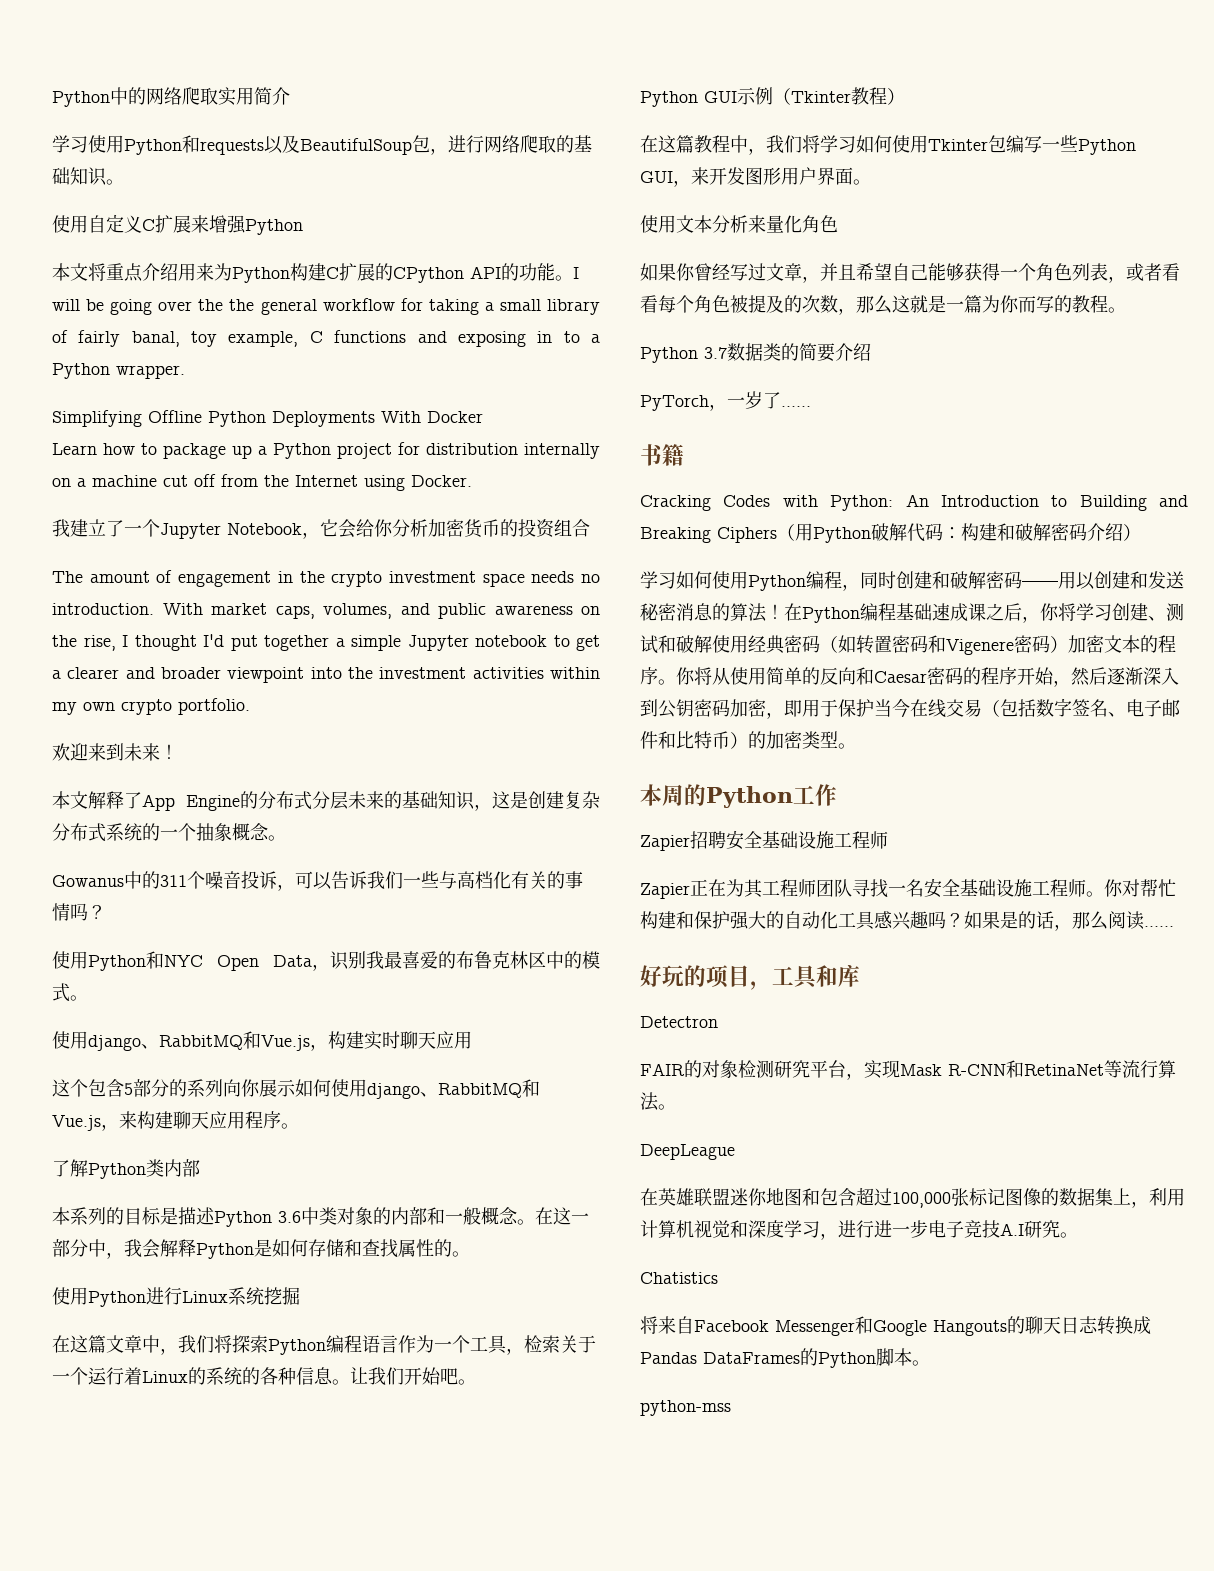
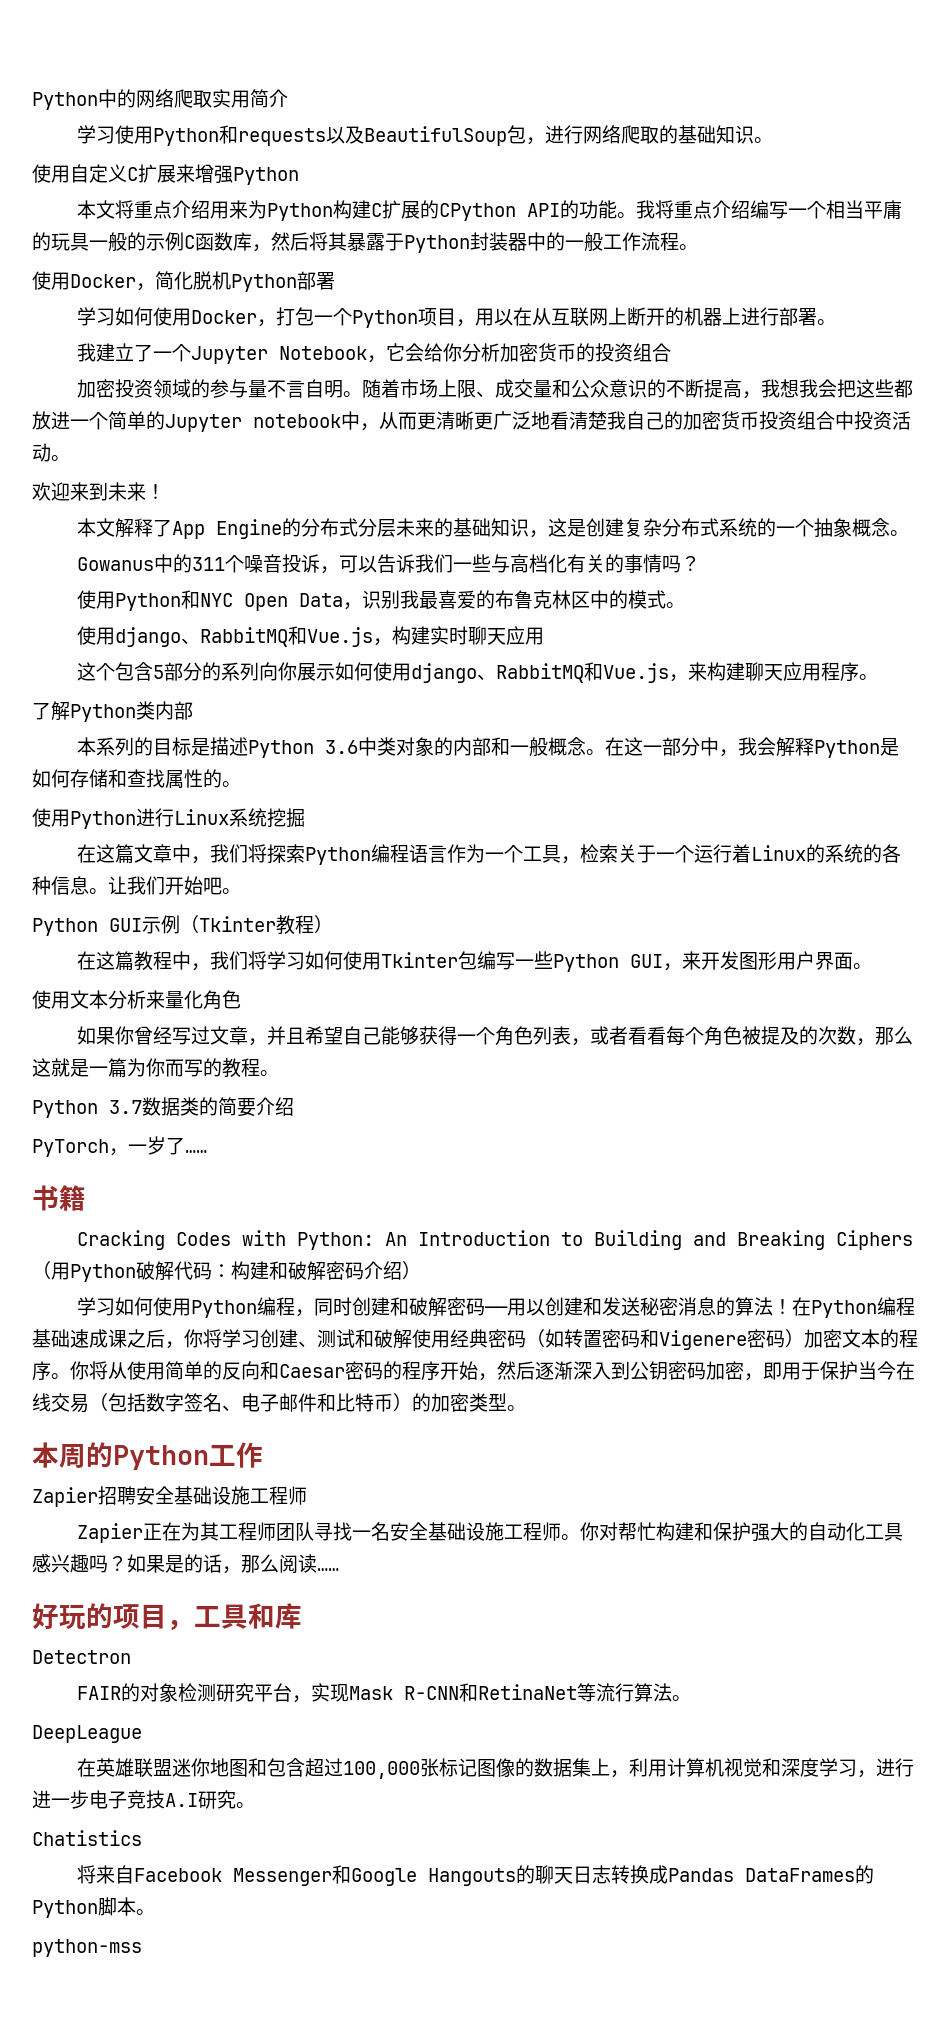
- I will be going over the the general workflow for taking a small library of fairly banal, toy example, C functions and exposing in to a Python wrapper.
- Simplifying Offline Python Deployments With Docker
- Learn how to package up a Python project for distribution internally on a machine cut off from the Internet using Docker.
+ 我将重点介绍编写一个相当平庸的玩具一般的示例C函数库，然后将其暴露于Python封装器中的一般工作流程。
+ 使用Docker，简化脱机Python部署
+ 学习如何使用Docker，打包一个Python项目，用以在从互联网上断开的机器上进行部署。
- The amount of engagement in the crypto investment space needs no introduction. With market caps, volumes, and public awareness on the rise, I thought I'd put together a simple Jupyter notebook to get a clearer and broader viewpoint into the investment activities within my own crypto portfolio.
+ 加密投资领域的参与量不言自明。随着市场上限、成交量和公众意识的不断提高，我想我会把这些都放进一个简单的Jupyter notebook中，从而更清晰更广泛地看清楚我自己的加密货币投资组合中投资活动。

